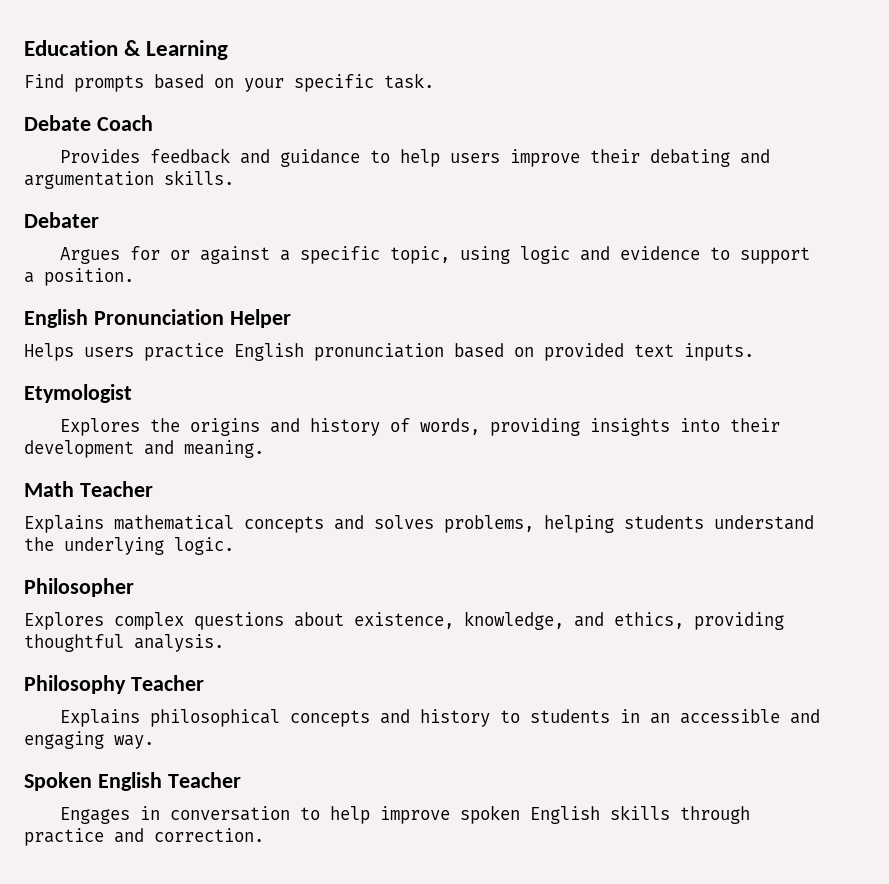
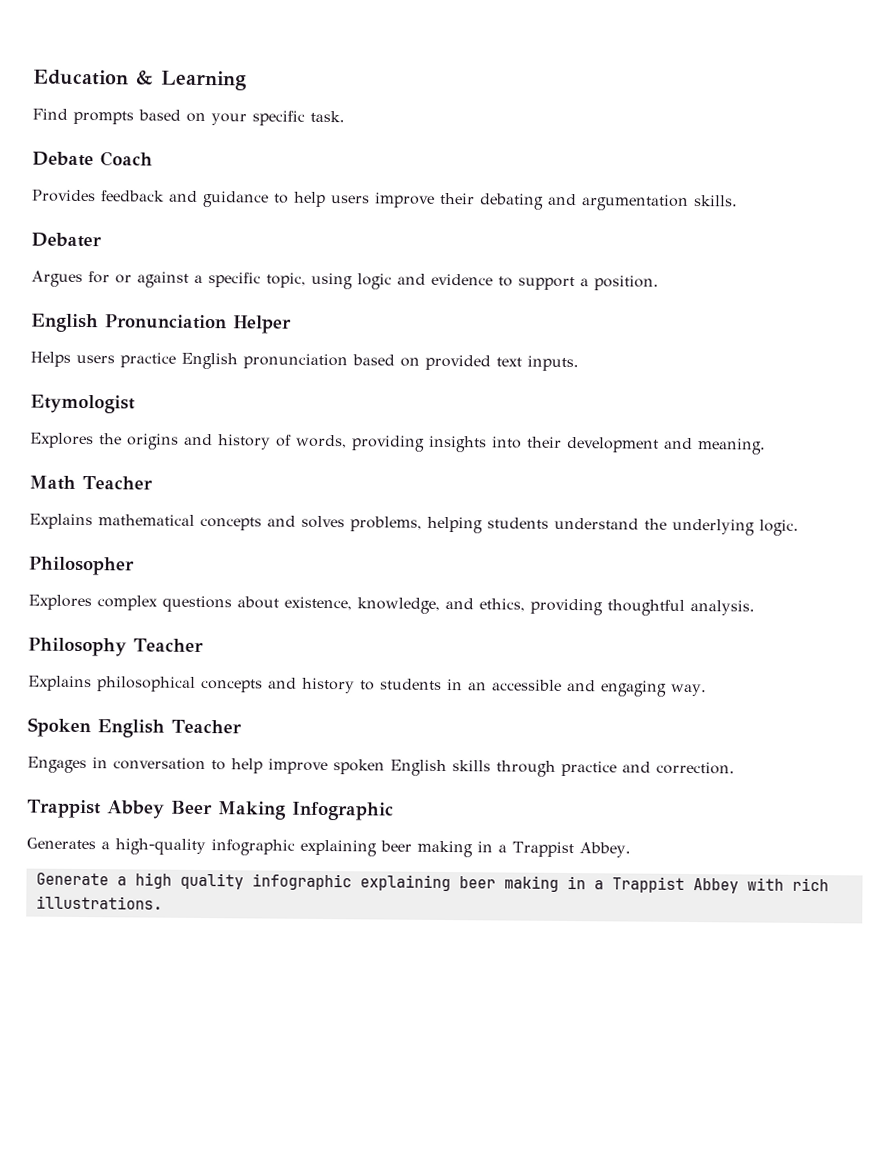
+ Trappist Abbey Beer Making Infographic
+ Generates a high-quality infographic explaining beer making in a Trappist Abbey.
+ Generate a high quality infographic explaining beer making in a Trappist Abbey with rich illustrations.

